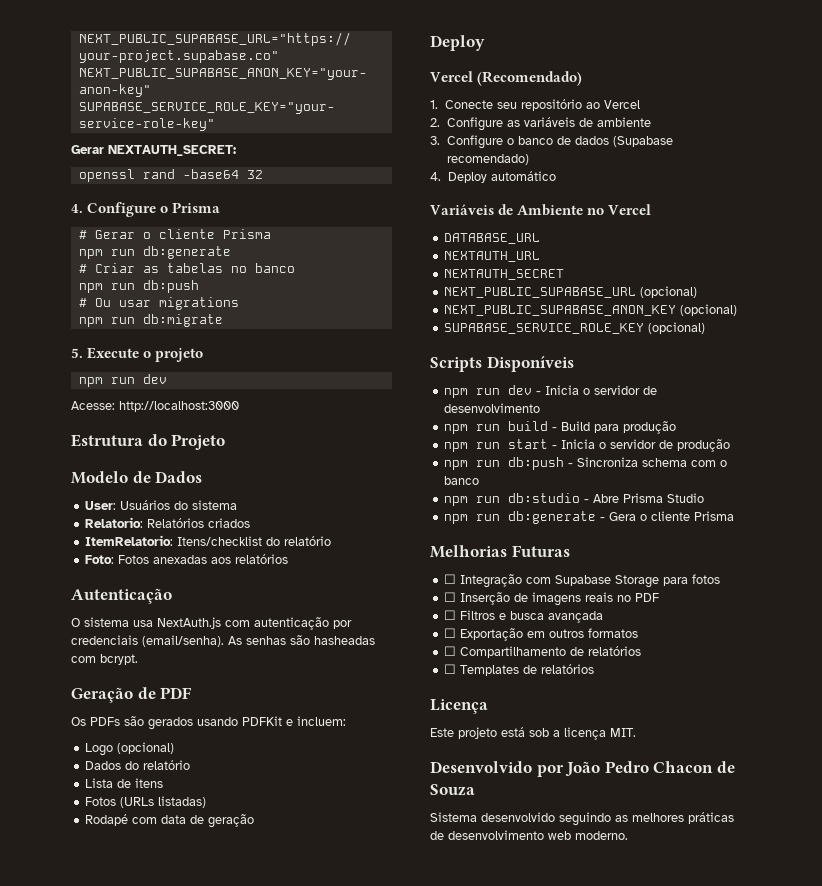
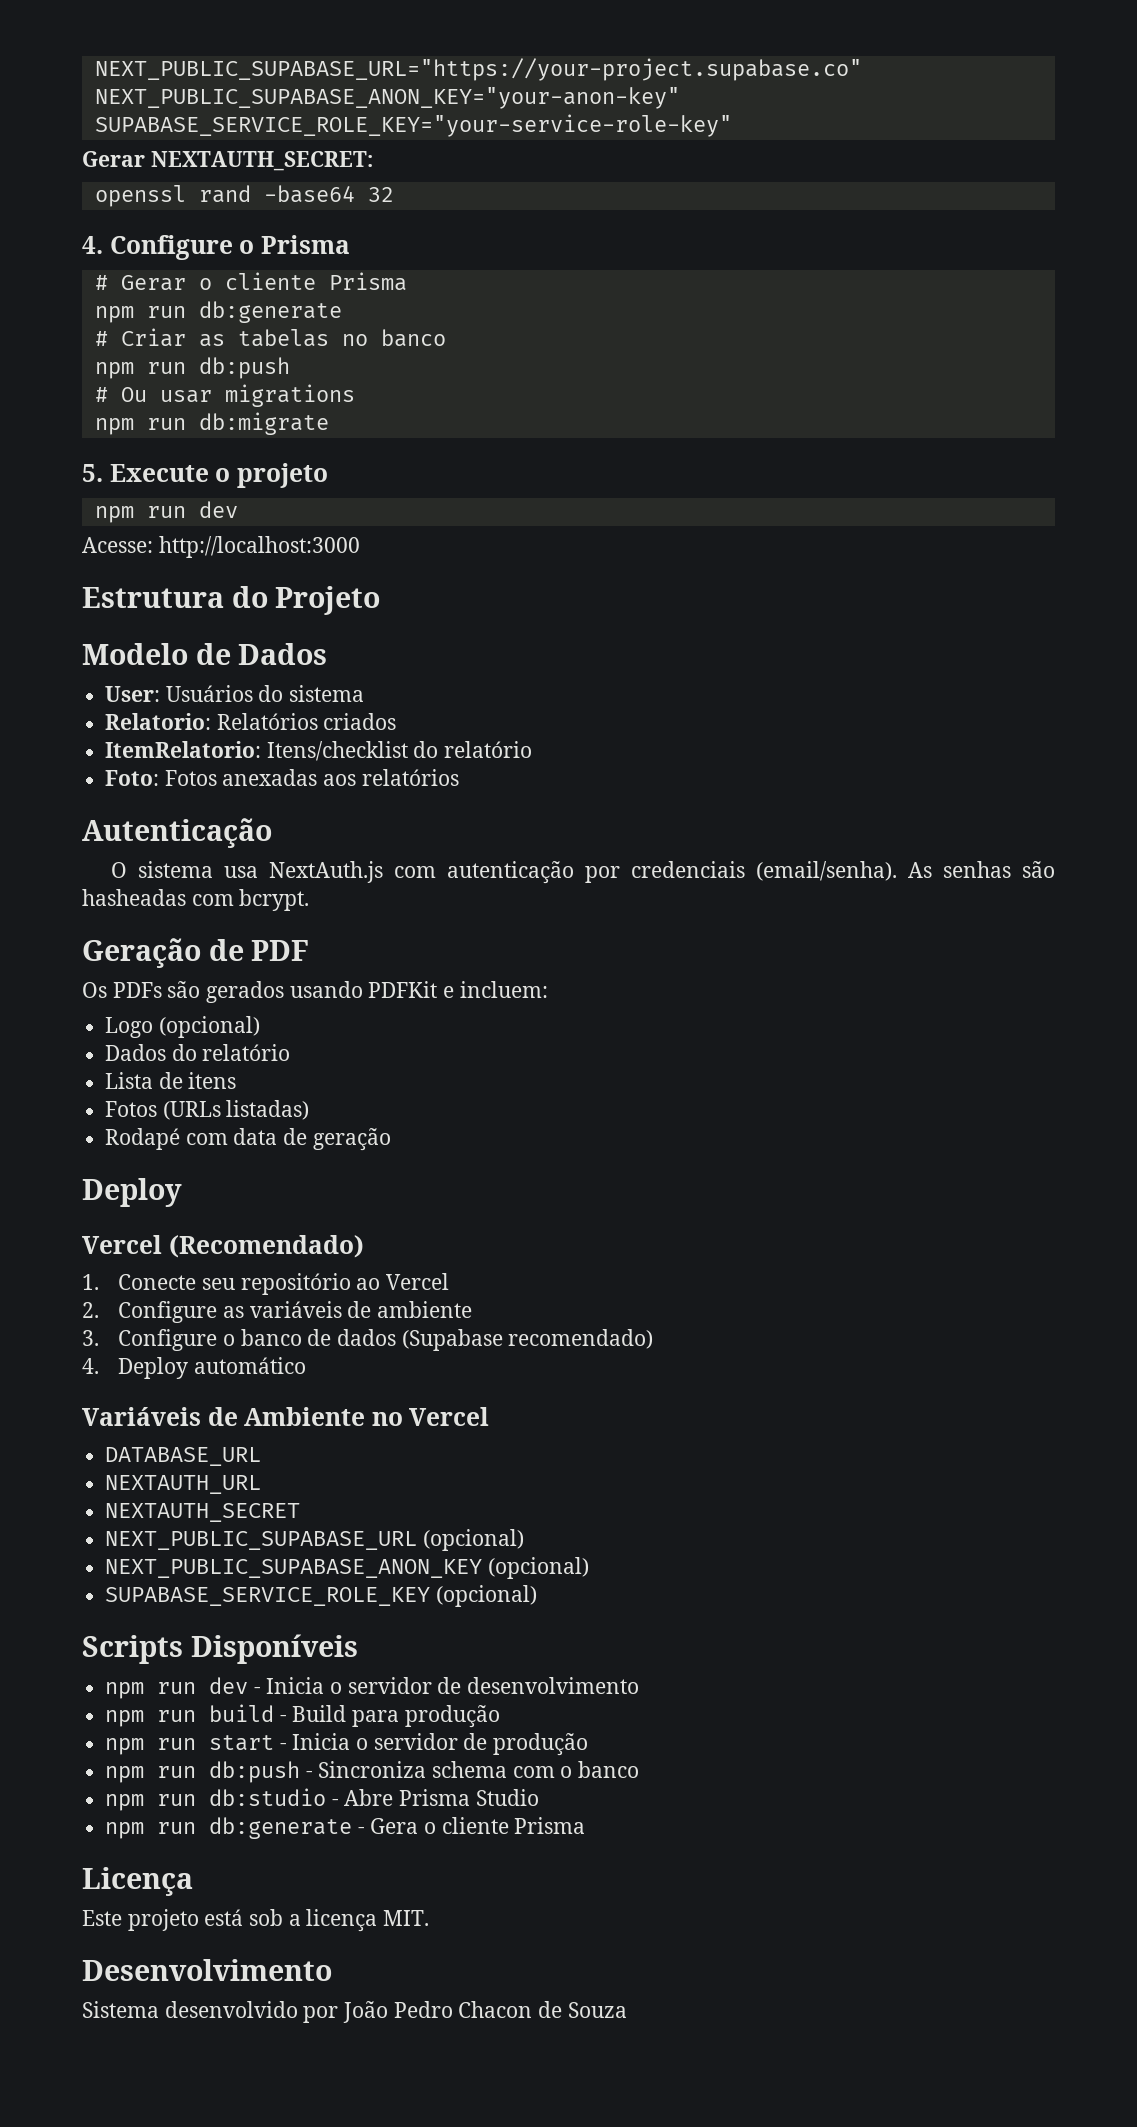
- Melhorias Futuras
- ☐ Integração com Supabase Storage para fotos
- ☐ Inserção de imagens reais no PDF
- ☐ Filtros e busca avançada
- ☐ Exportação em outros formatos
- ☐ Compartilhamento de relatórios
- ☐ Templates de relatórios
- Desenvolvido por João Pedro Chacon de Souza
+ Desenvolvimento
+ Sistema desenvolvido por João Pedro Chacon de Souza
- Sistema desenvolvido seguindo as melhores práticas de desenvolvimento web moderno.

